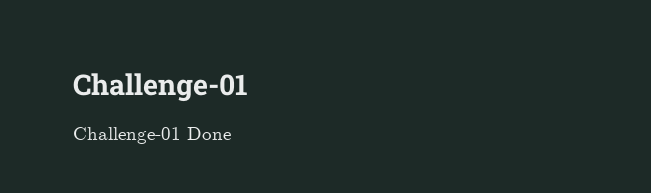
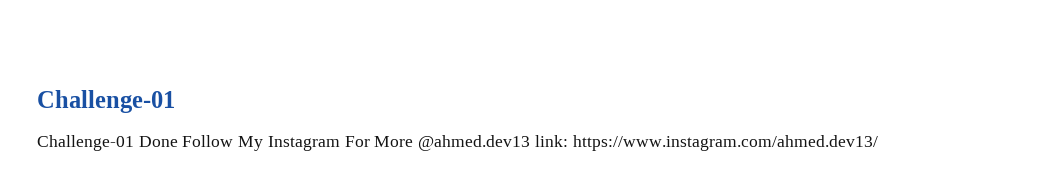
- Challenge-01 Done
+ Challenge-01 Done Follow My Instagram For More @ahmed.dev13 link: https://www.instagram.com/ahmed.dev13/

